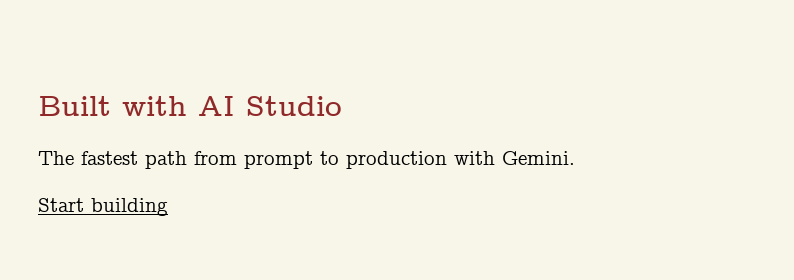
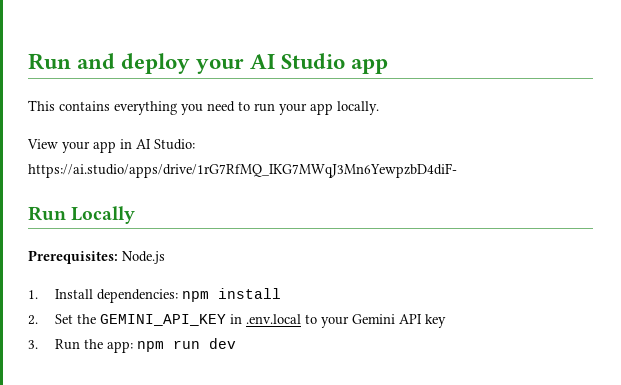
- Built with AI Studio
- The fastest path from prompt to production with Gemini.
- Start building
+ Run and deploy your AI Studio app
+ This contains everything you need to run your app locally.
+ View your app in AI Studio: https://ai.studio/apps/drive/1rG7RfMQ_IKG7MWqJ3Mn6YewpzbD4diF-
+ Run Locally
+ Prerequisites: Node.js
+ 1. Install dependencies: npm install
+ 2. Set the GEMINI_API_KEY in .env.local to your Gemini API key
+ 3. Run the app: npm run dev

